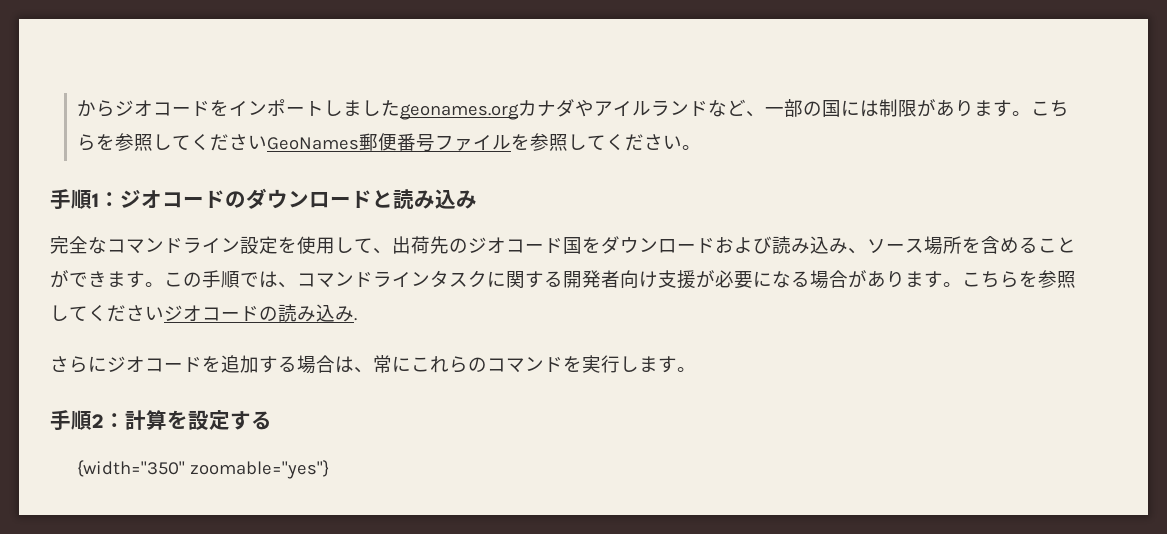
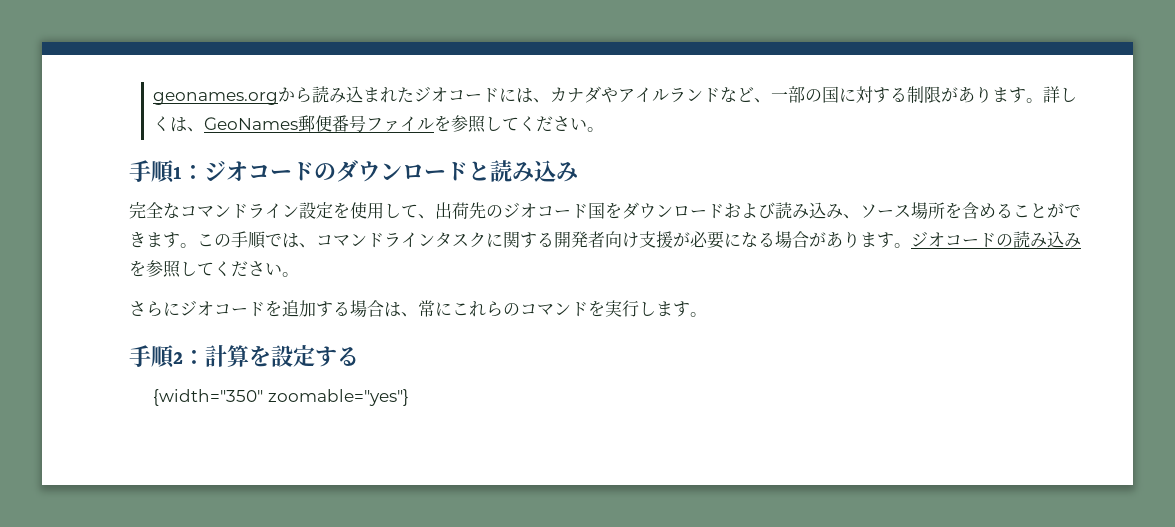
- からジオコードをインポートしましたgeonames.orgカナダやアイルランドなど、一部の国には制限があります。
+ geonames.orgから読み込まれたジオコードには、カナダやアイルランドなど、一部の国に対する制限があります。
- こちらを参照してくださいGeoNames郵便番号ファイルを参照してください。
+ 詳しくは、GeoNames郵便番号ファイルを参照してください。
- こちらを参照してくださいジオコードの読み込み.
+ ジオコードの読み込みを参照してください。

